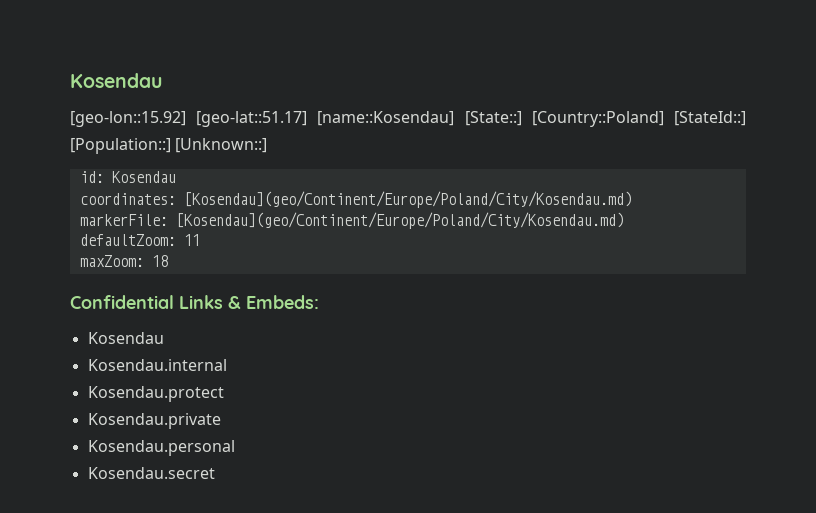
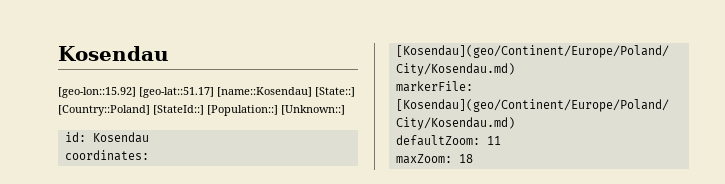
- Confidential Links & Embeds:
- Kosendau
- Kosendau.internal
- Kosendau.protect
- Kosendau.private
- Kosendau.personal
- Kosendau.secret

